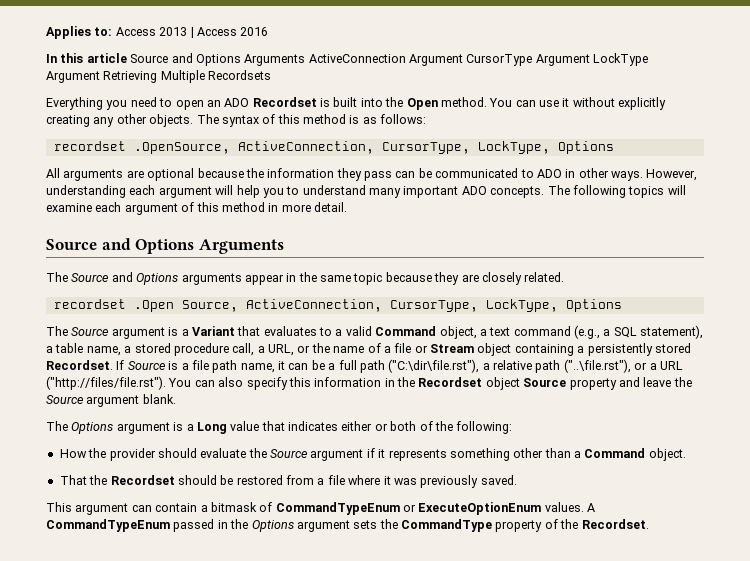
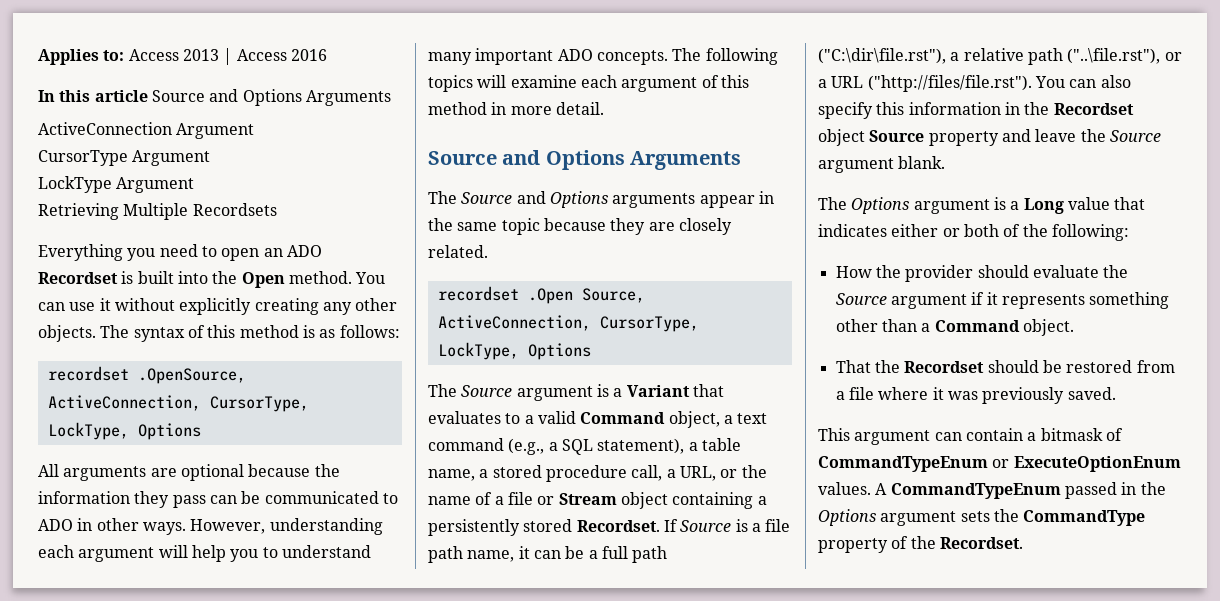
- In this article Source and Options Arguments ActiveConnection Argument CursorType Argument LockType Argument Retrieving Multiple Recordsets
+ In this article Source and Options Arguments
+ ActiveConnection Argument
+ CursorType Argument
+ LockType Argument
+ Retrieving Multiple Recordsets

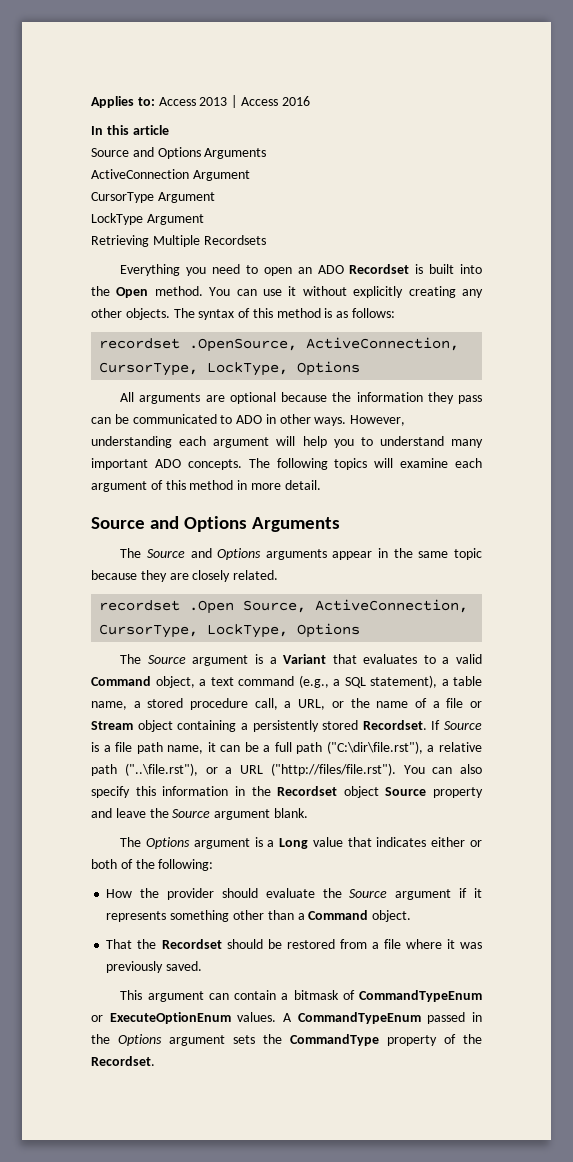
- In this article Source and Options Arguments
+ In this article
+ Source and Options Arguments

